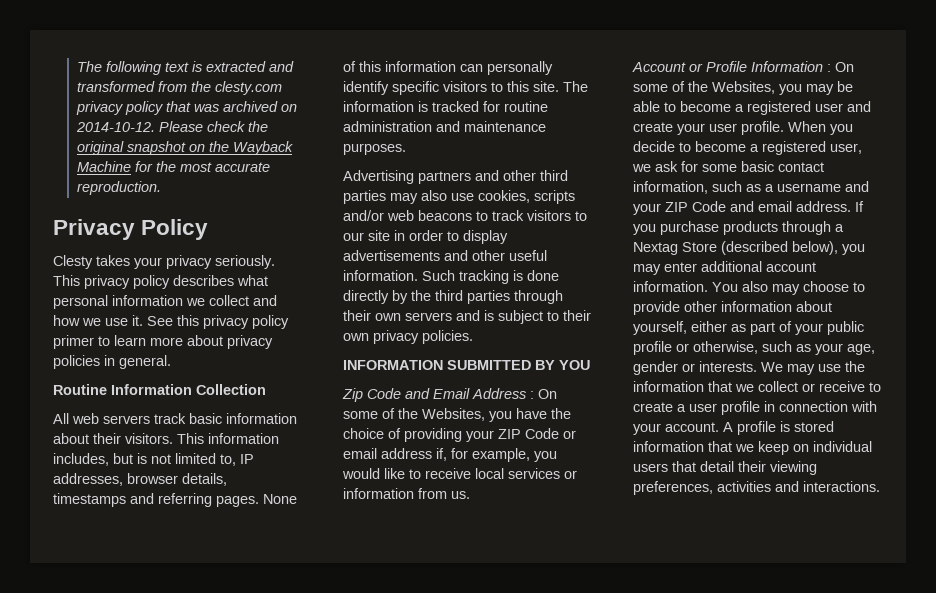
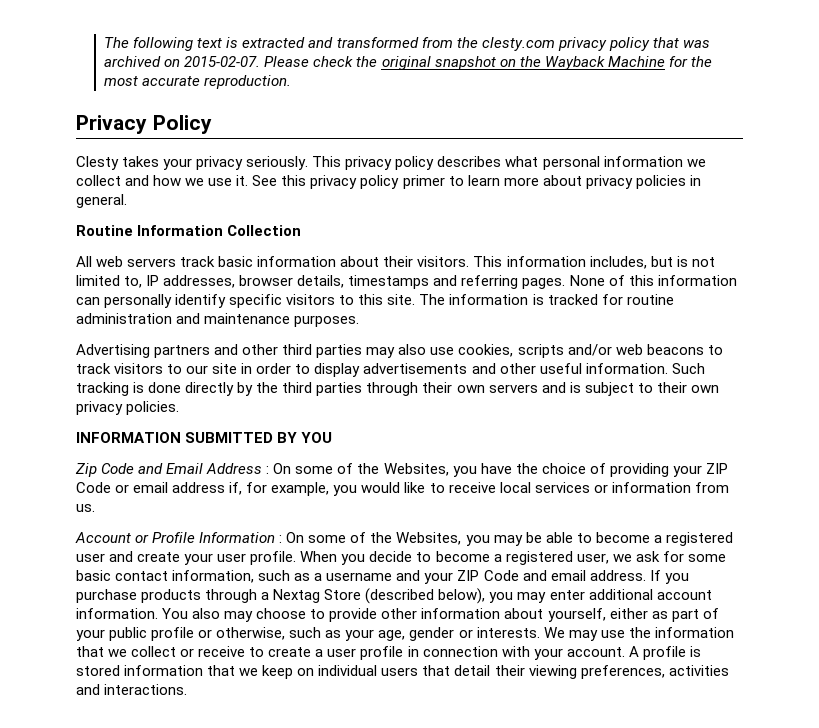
- The following text is extracted and transformed from the clesty.com privacy policy that was archived on 2014-10-12.
+ The following text is extracted and transformed from the clesty.com privacy policy that was archived on 2015-02-07.

